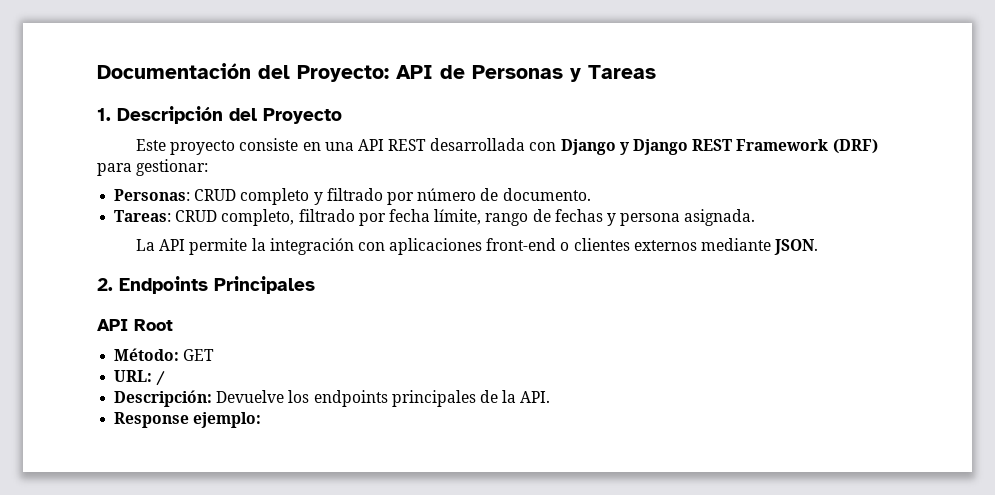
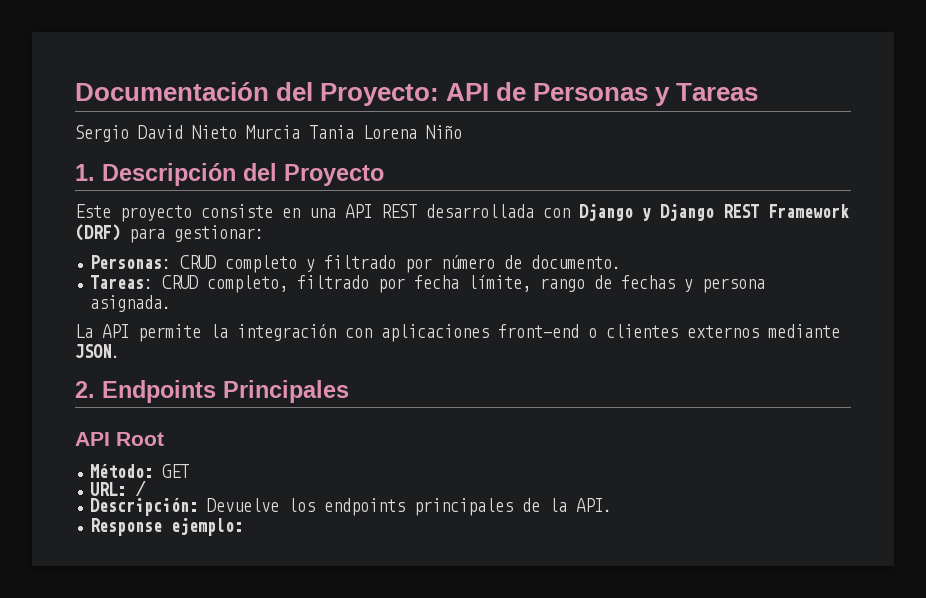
+ Sergio David Nieto Murcia Tania Lorena Niño

